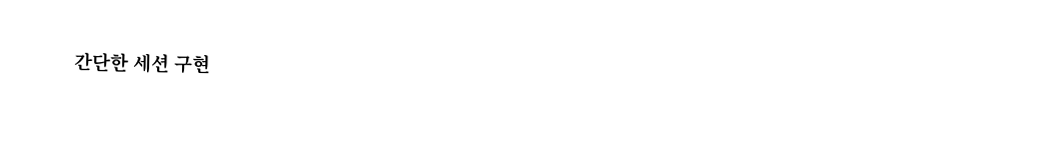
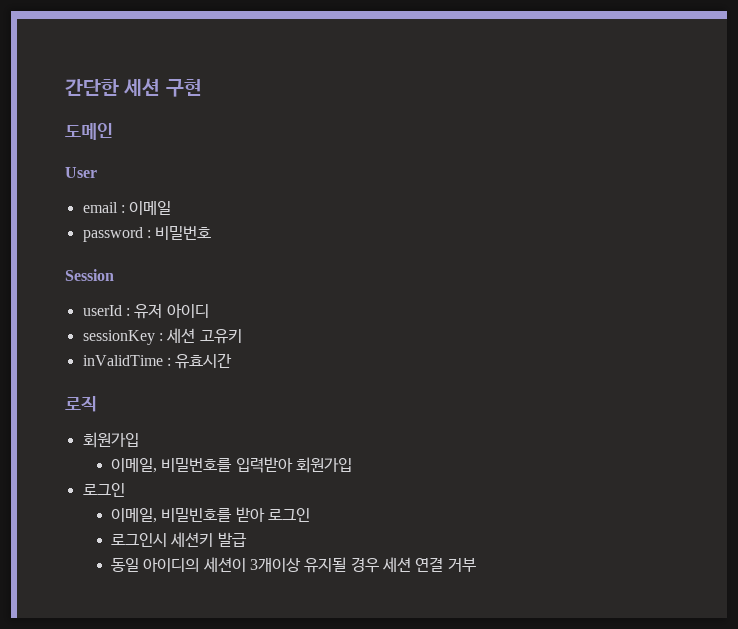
+ 도메인
+ User
+ email : 이메일
+ password : 비밀번호
+ Session
+ userId : 유저 아이디
+ sessionKey : 세션 고유키
+ inValidTime : 유효시간
+ 로직
+ 회원가입
+ 이메일, 비밀번호를 입력받아 회원가입
+ 로그인
+ 이메일, 비밀빈호를 받아 로그인
+ 로그인시 세션키 발급
+ 동일 아이디의 세션이 3개이상 유지될 경우 세션 연결 거부

